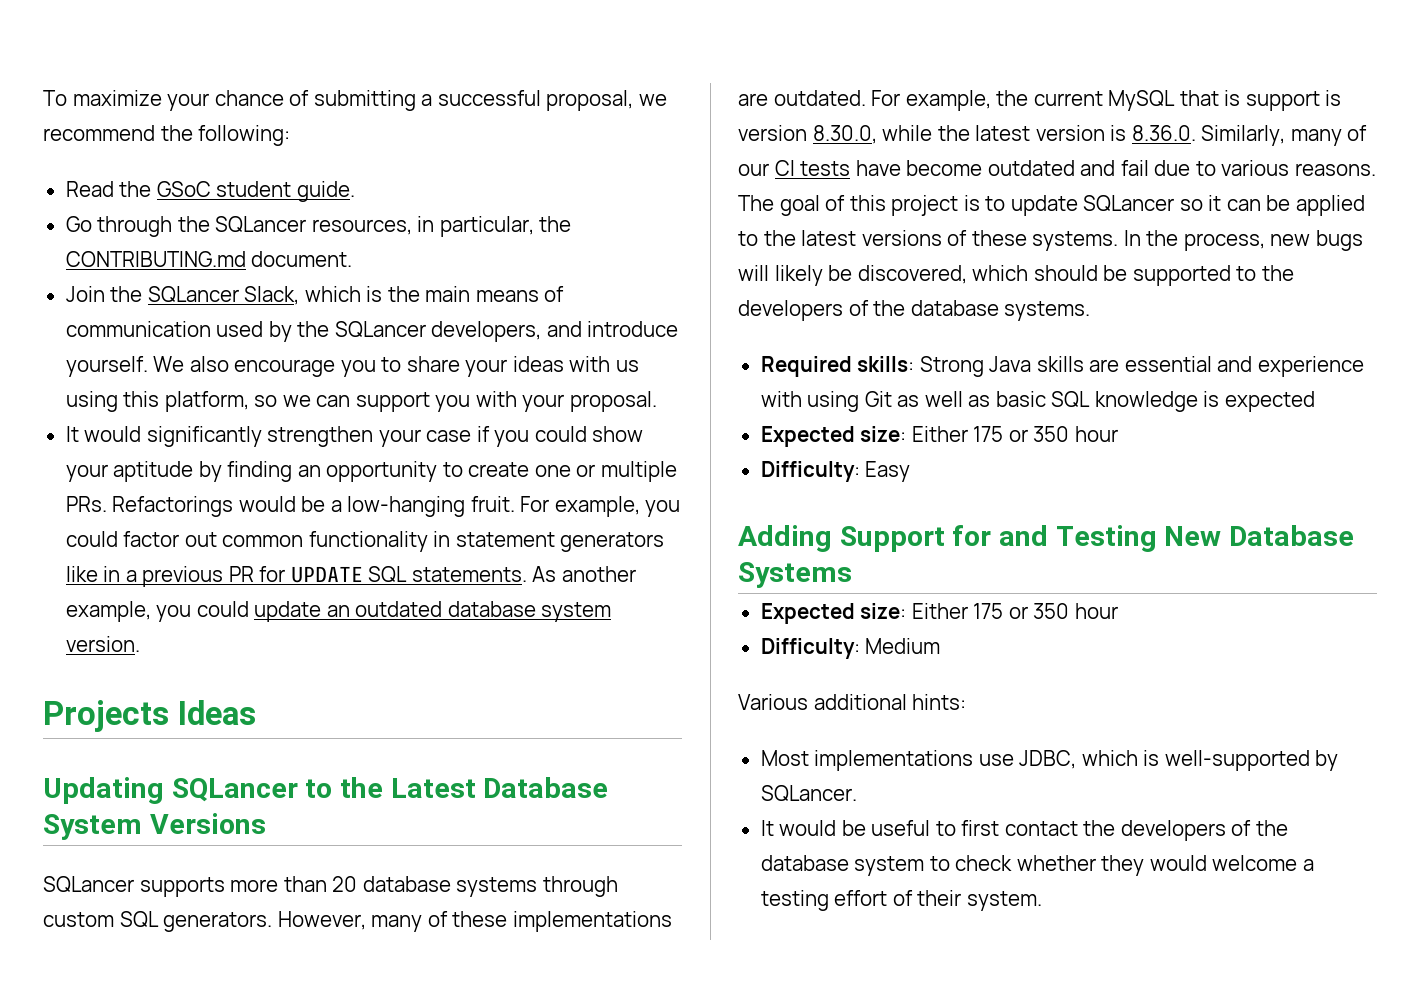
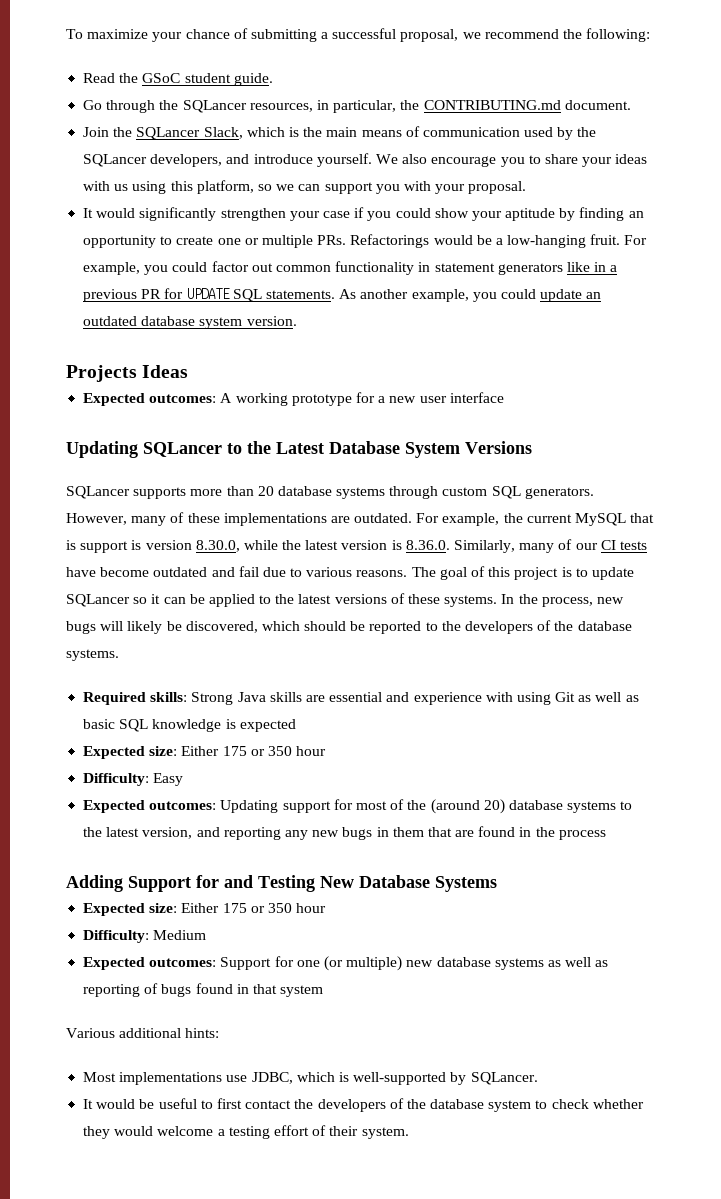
+ Expected outcomes: A working prototype for a new user interface
- In the process, new bugs will likely be discovered, which should be supported to the developers of the database systems.
+ In the process, new bugs will likely be discovered, which should be reported to the developers of the database systems.
+ Expected outcomes: Updating support for most of the (around 20) database systems to the latest version, and reporting any new bugs in them that are found in the process
+ Expected outcomes: Support for one (or multiple) new database systems as well as reporting of bugs found in that system

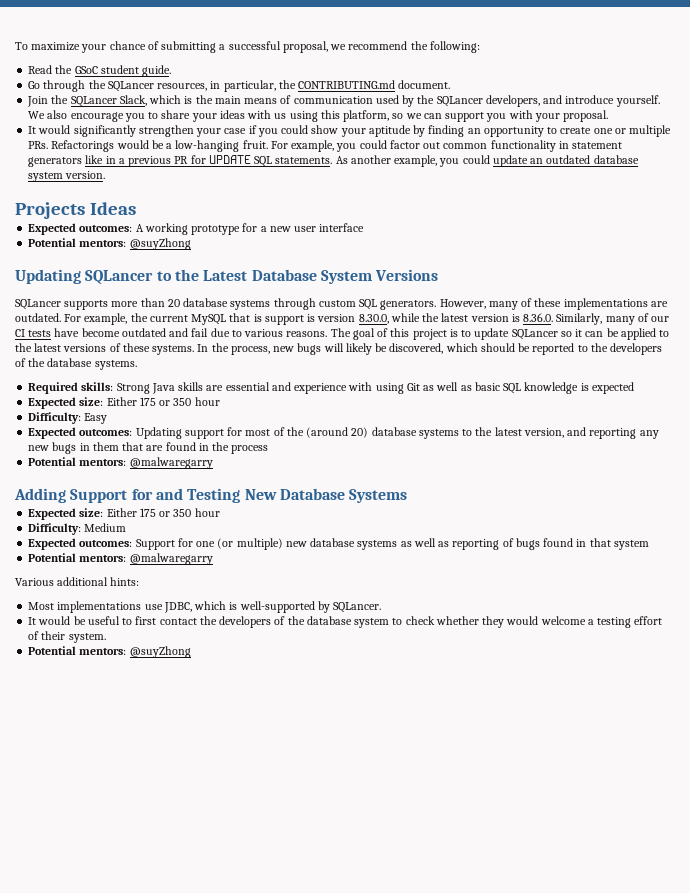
  Expected outcomes: A working prototype for a new user interface
+ Potential mentors: @suyZhong
  Expected outcomes: Updating support for most of the (around 20) database systems to the latest version, and reporting any new bugs in them that are found in the process
+ Potential mentors: @malwaregarry
  Expected outcomes: Support for one (or multiple) new database systems as well as reporting of bugs found in that system
+ Potential mentors: @malwaregarry
  It would be useful to first contact the developers of the database system to check whether they would welcome a testing effort of their system.
+ Potential mentors: @suyZhong

